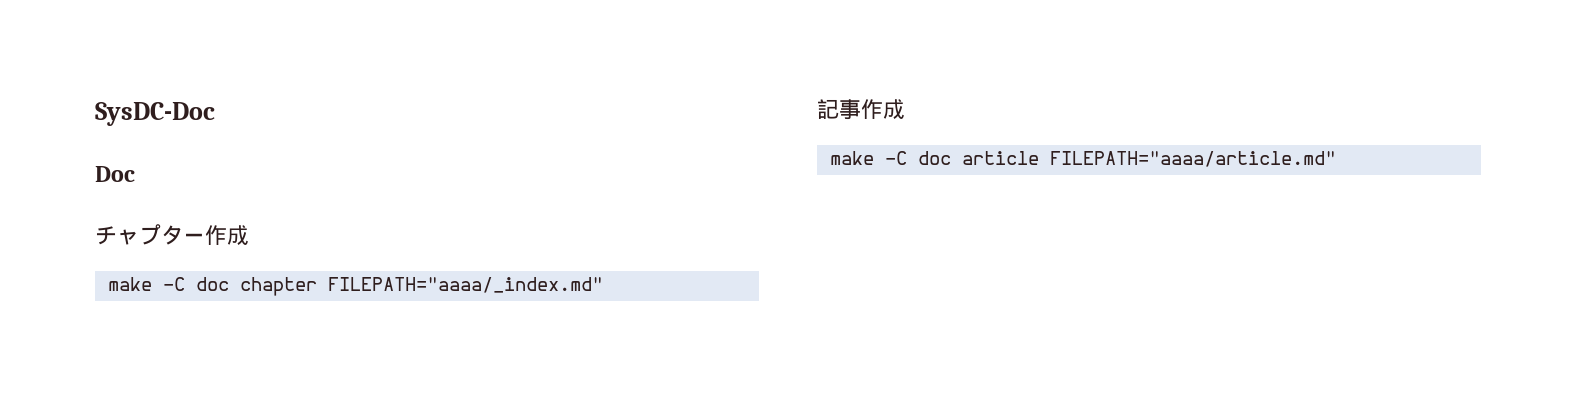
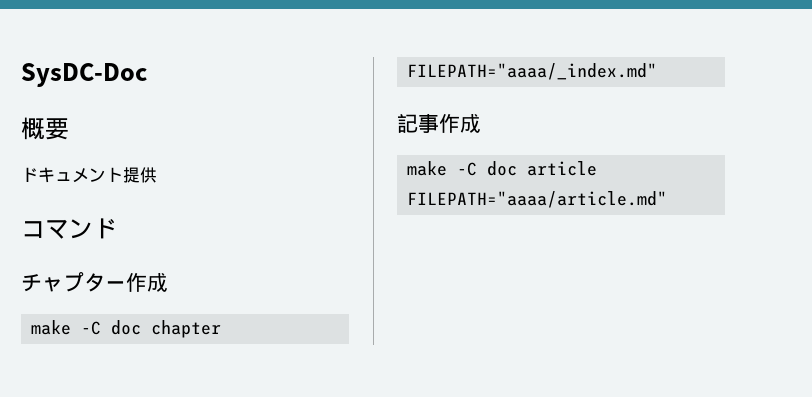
- Doc
+ 概要
+ ドキュメント提供
+ コマンド

